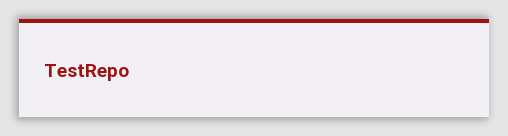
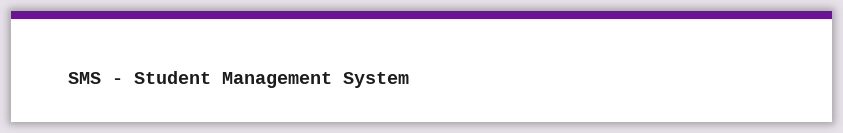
- TestRepo
+ SMS - Student Management System

